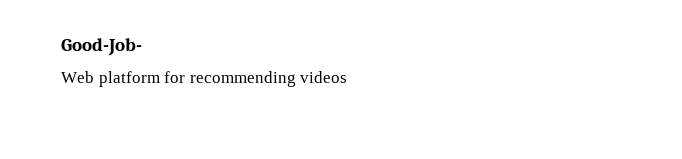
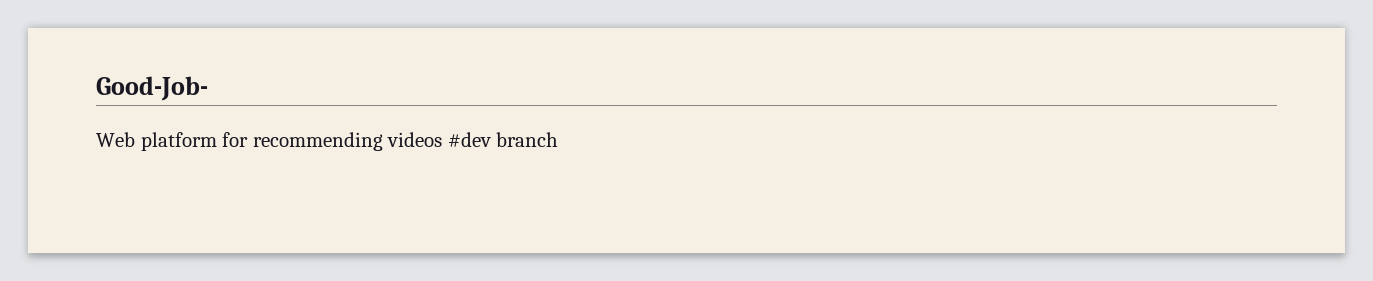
- Web platform for recommending videos
+ Web platform for recommending videos #dev branch

